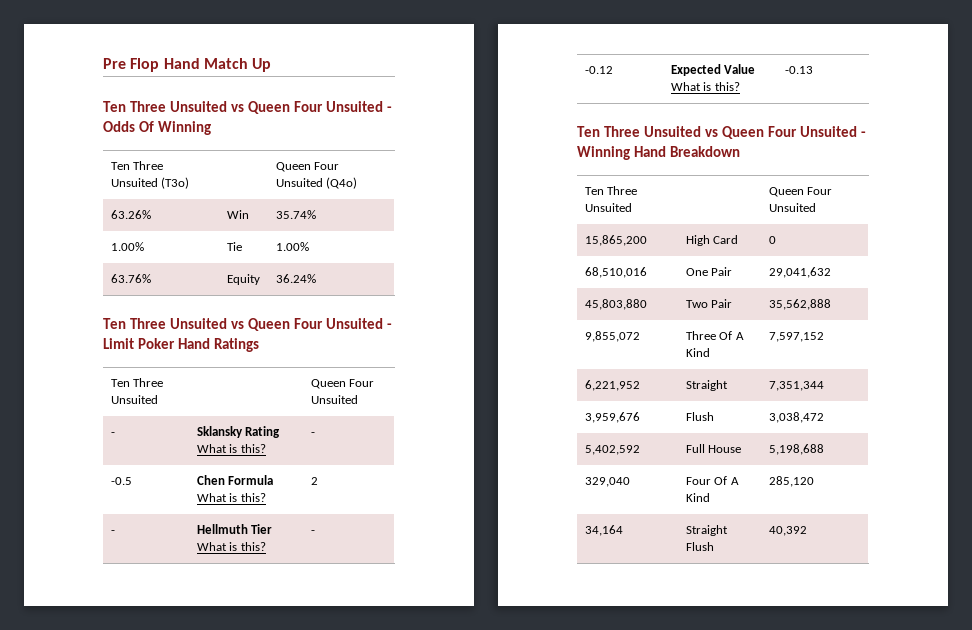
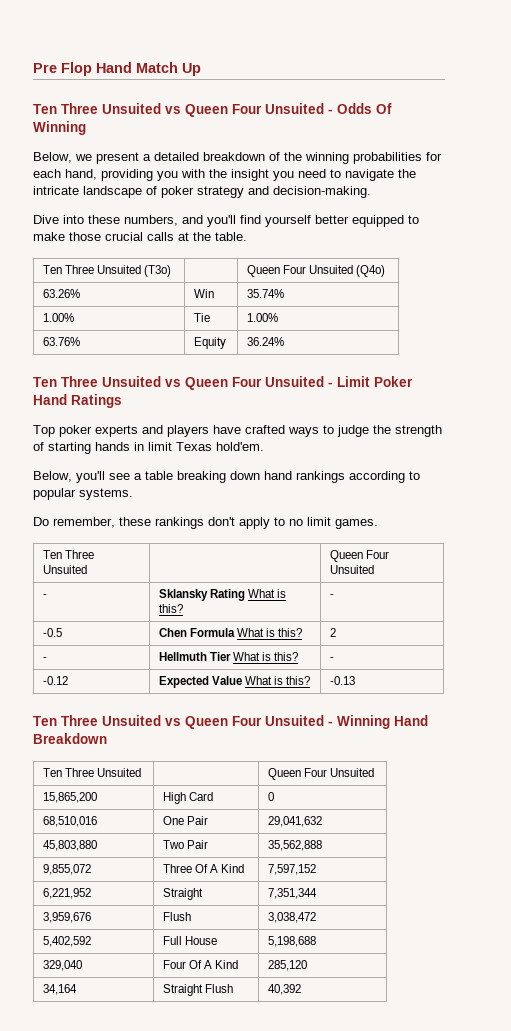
+ Below, we present a detailed breakdown of the winning probabilities for each hand, providing you with the insight you need to navigate the intricate landscape of poker strategy and decision-making.
+ Dive into these numbers, and you'll find yourself better equipped to make those crucial calls at the table.
+ Top poker experts and players have crafted ways to judge the strength of starting hands in limit Texas hold'em.
+ Below, you'll see a table breaking down hand rankings according to popular systems.
+ Do remember, these rankings don't apply to no limit games.

